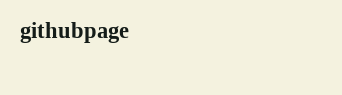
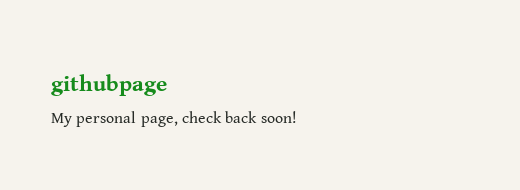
+ My personal page, check back soon!

